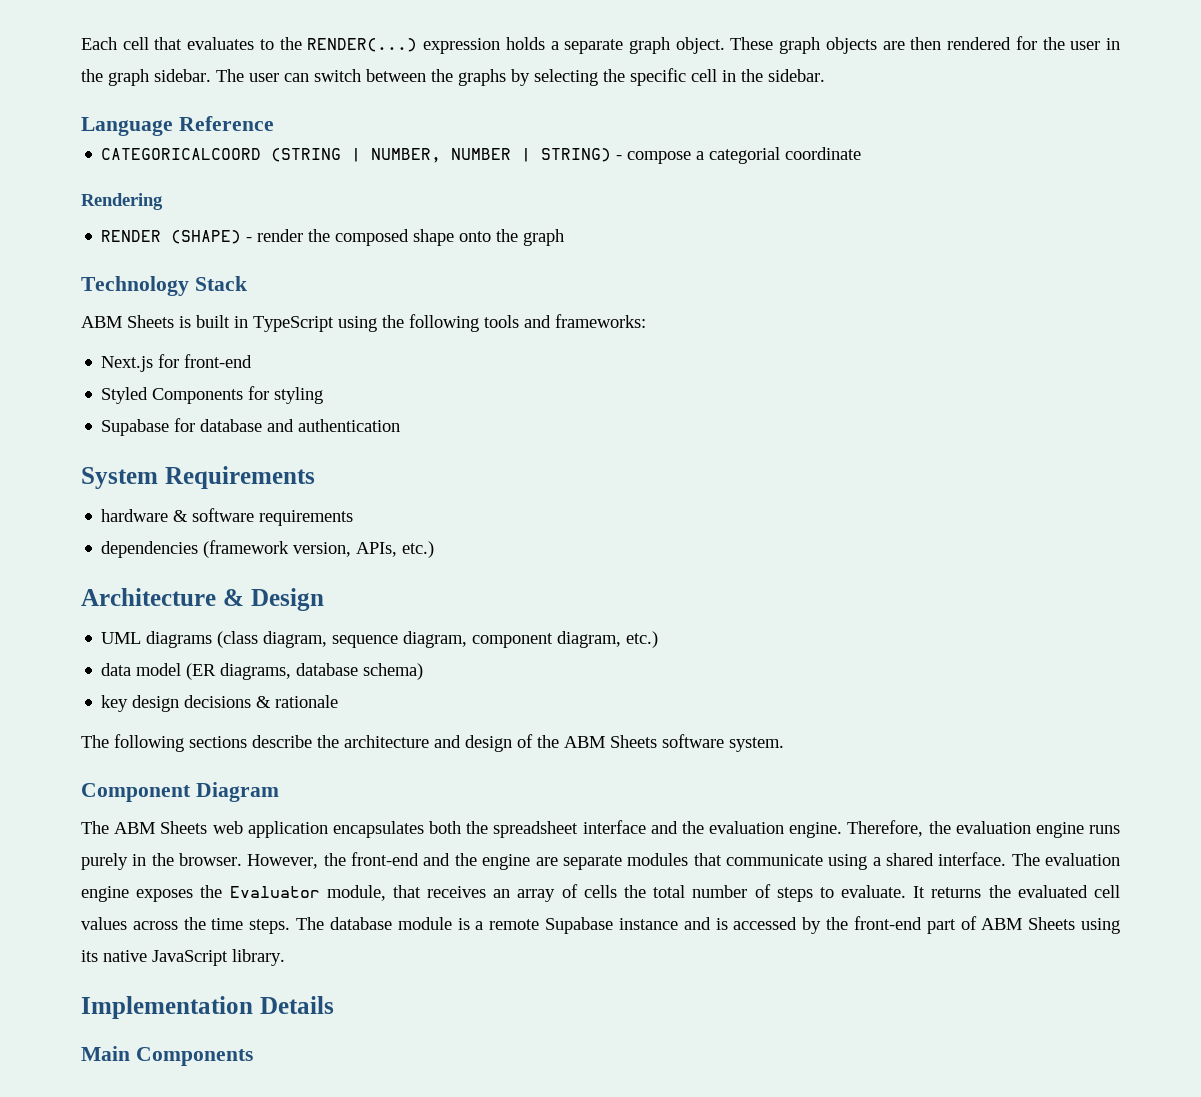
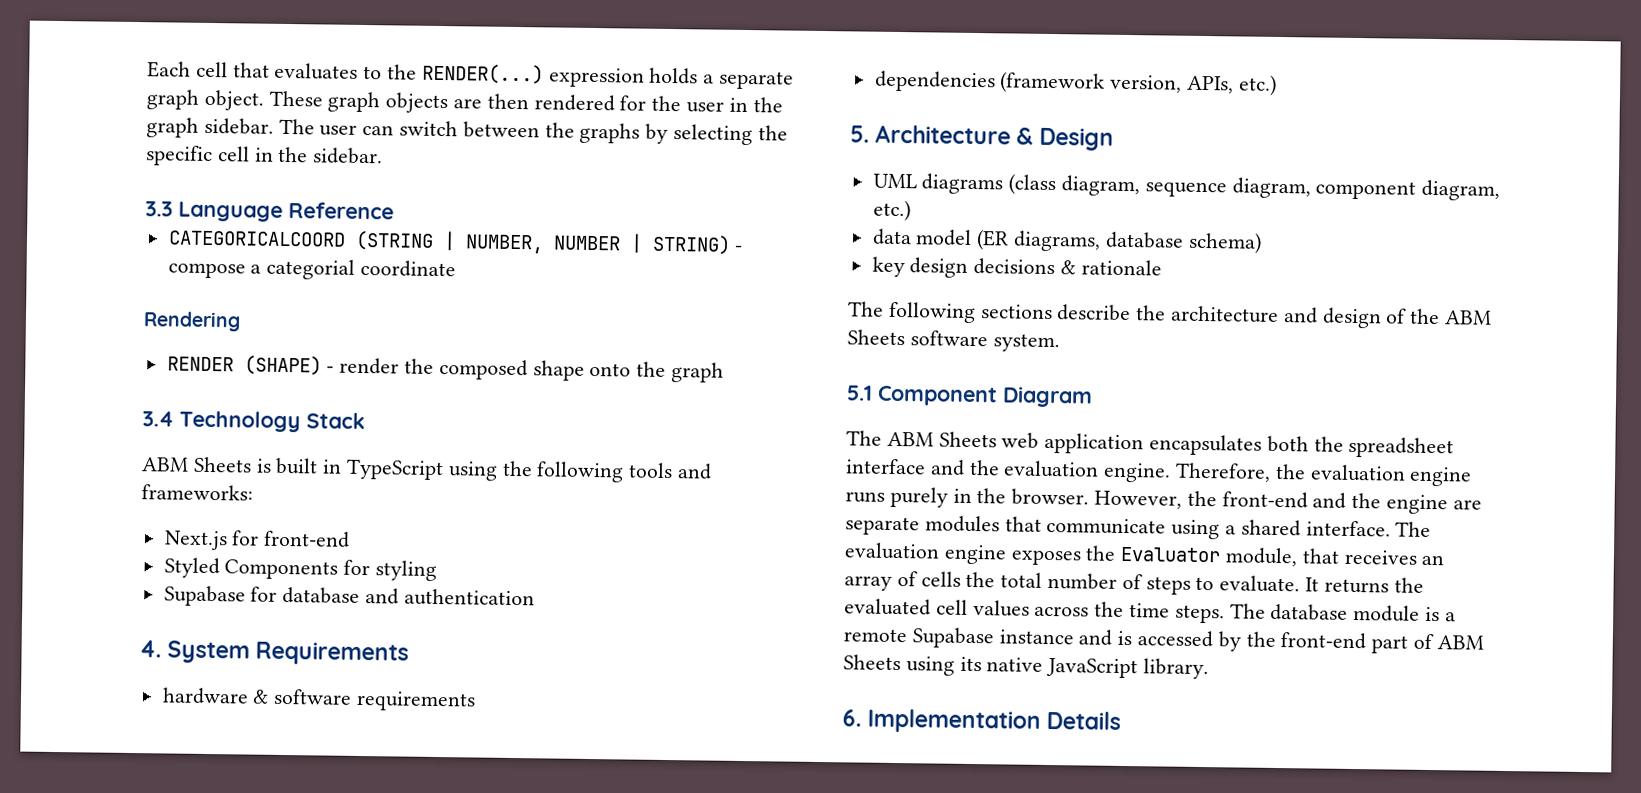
- Language Reference
+ 3.3 Language Reference
- Technology Stack
+ 3.4 Technology Stack
- System Requirements
+ 4. System Requirements
- Architecture & Design
+ 5. Architecture & Design
- Component Diagram
+ 5.1 Component Diagram
- Implementation Details
+ 6. Implementation Details
- Main Components

